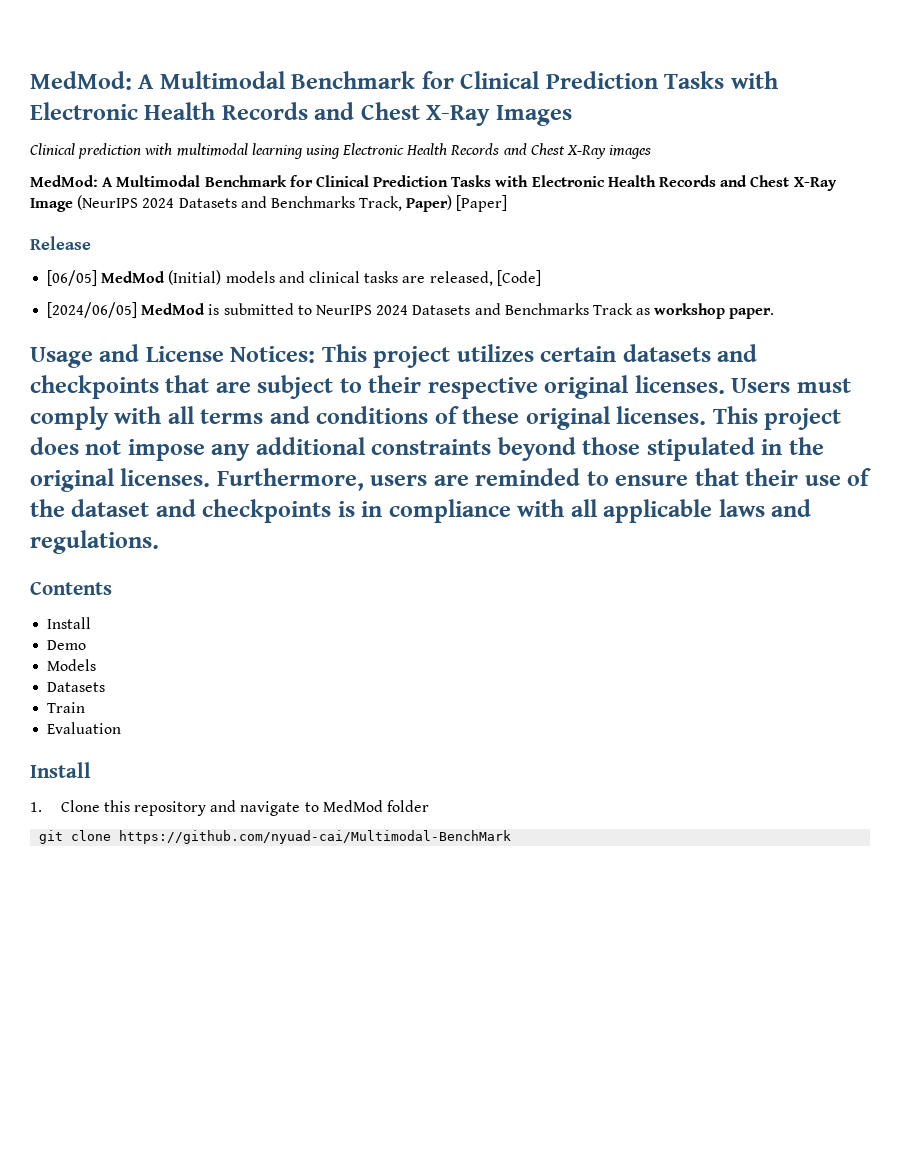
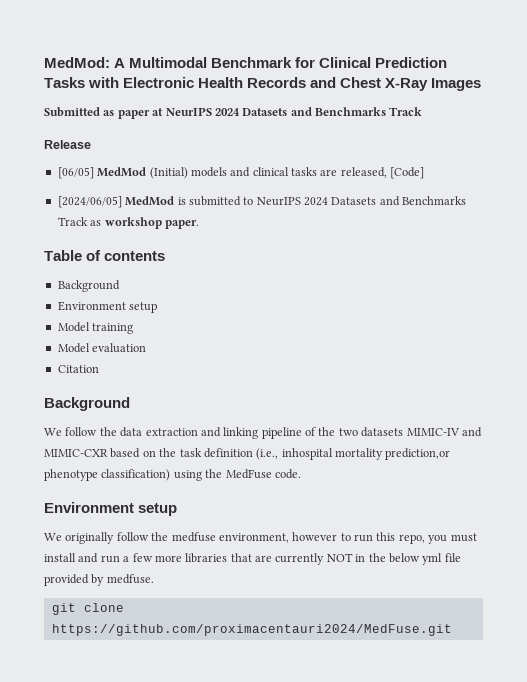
- Clinical prediction with multimodal learning using Electronic Health Records and Chest X-Ray images
- MedMod: A Multimodal Benchmark for Clinical Prediction Tasks with Electronic Health Records and Chest X-Ray Image (NeurIPS 2024 Datasets and Benchmarks Track, Paper) [Paper]
+ Submitted as paper at NeurIPS 2024 Datasets and Benchmarks Track
- Usage and License Notices: This project utilizes certain datasets and checkpoints that are subject to their respective original licenses. Users must comply with all terms and conditions of these original licenses. This project does not impose any additional constraints beyond those stipulated in the original licenses. Furthermore, users are reminded to ensure that their use of the dataset and checkpoints is in compliance with all applicable laws and regulations.
- Contents
- Install
- Demo
- Models
- Datasets
- Train
- Evaluation
- Install
- 1. Clone this repository and navigate to MedMod folder
+ Table of contents
+ Background
+ Environment setup
+ Model training
+ Model evaluation
+ Citation
+ Background
+ We follow the data extraction and linking pipeline of the two datasets MIMIC-IV and MIMIC-CXR based on the task definition (i.e., inhospital mortality prediction,or phenotype classification) using the MedFuse code.
+ Environment setup
+ We originally follow the medfuse environment, however to run this repo, you must install and run a few more libraries that are currently NOT in the below yml file provided by medfuse.
- git clone https://github.com/nyuad-cai/Multimodal-BenchMark
+ git clone https://github.com/proximacentauri2024/MedFuse.git

